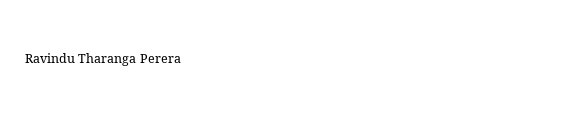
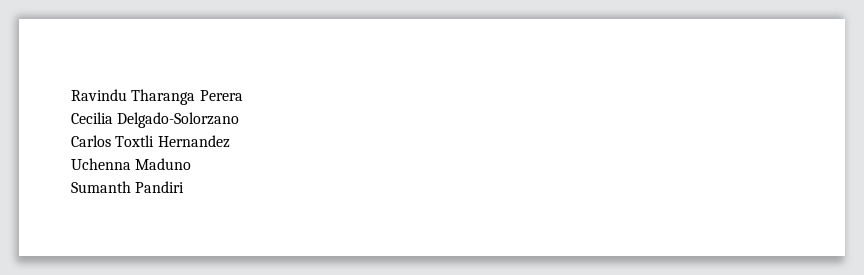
+ Cecilia Delgado-Solorzano
+ Carlos Toxtli Hernandez
+ Uchenna Maduno
+ Sumanth Pandiri

